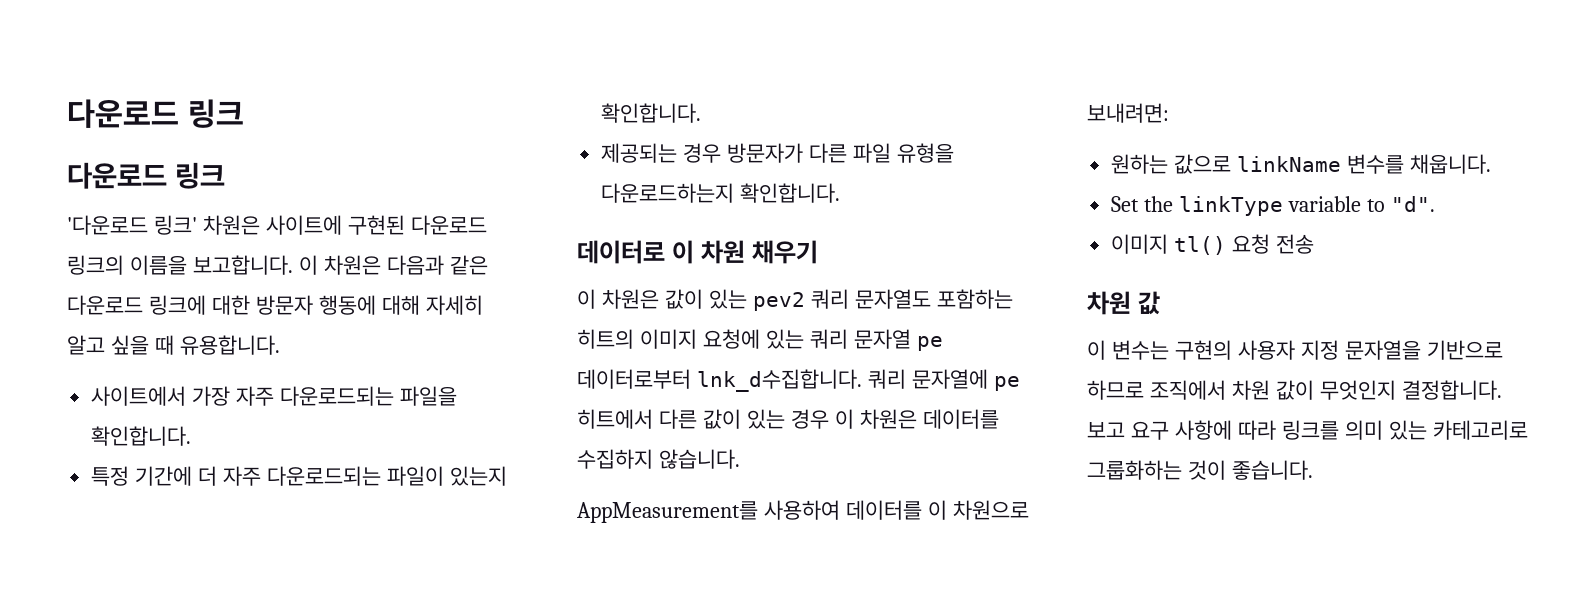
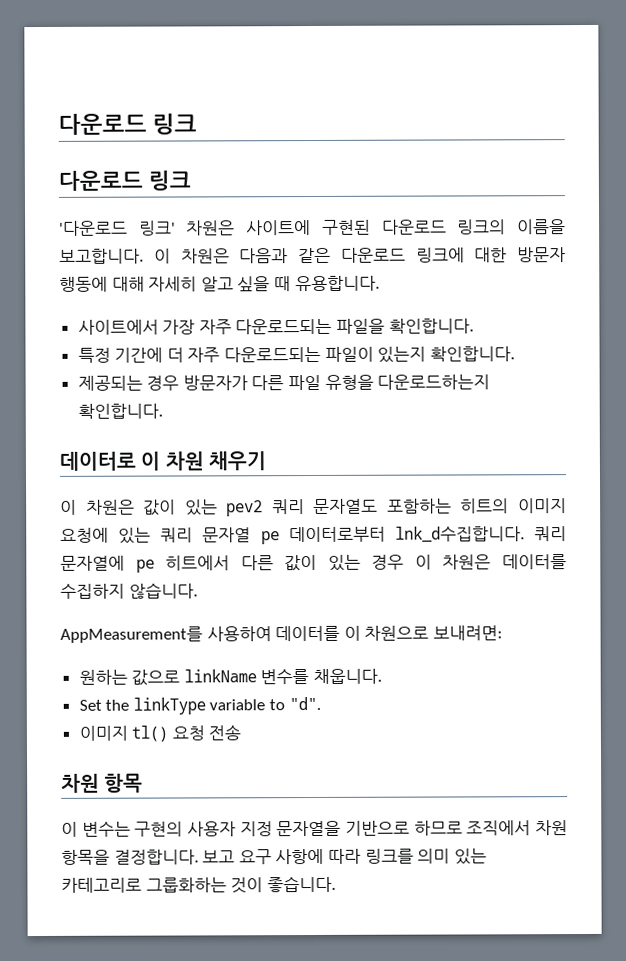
- 차원 값
+ 차원 항목
- 이 변수는 구현의 사용자 지정 문자열을 기반으로 하므로 조직에서 차원 값이 무엇인지 결정합니다.
+ 이 변수는 구현의 사용자 지정 문자열을 기반으로 하므로 조직에서 차원 항목을 결정합니다.

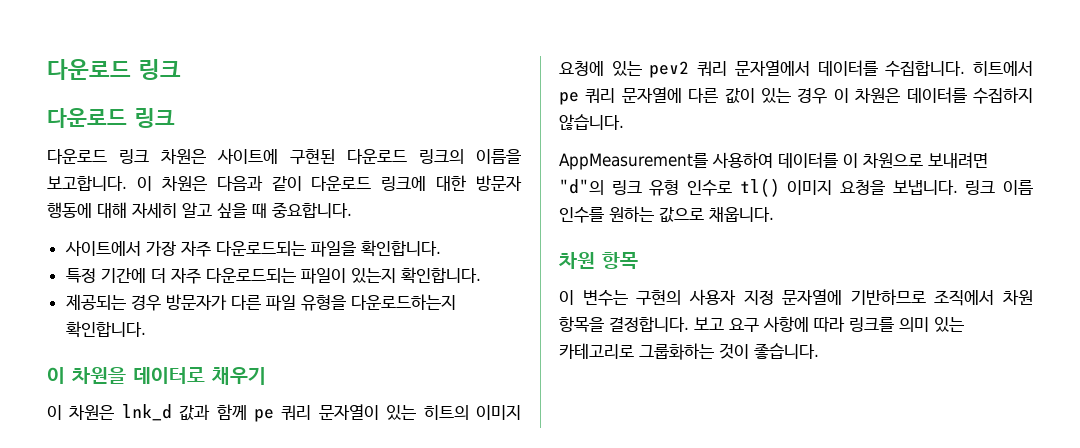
- '다운로드 링크' 차원은 사이트에 구현된 다운로드 링크의 이름을 보고합니다.
+ 다운로드 링크 차원은 사이트에 구현된 다운로드 링크의 이름을 보고합니다.
- 이 차원은 다음과 같은 다운로드 링크에 대한 방문자 행동에 대해 자세히 알고 싶을 때 유용합니다.
+ 이 차원은 다음과 같이 다운로드 링크에 대한 방문자 행동에 대해 자세히 알고 싶을 때 중요합니다.
- 데이터로 이 차원 채우기
+ 이 차원을 데이터로 채우기
- 이 차원은 값이 있는 pev2 쿼리 문자열도 포함하는 히트의 이미지 요청에 있는 쿼리 문자열 pe 데이터로부터 lnk_d수집합니다. 쿼리 문자열에 pe 히트에서 다른 값이 있는 경우 이 차원은 데이터를 수집하지 않습니다.
+ 이 차원은 lnk_d 값과 함께 pe 쿼리 문자열이 있는 히트의 이미지 요청에 있는 pev2 쿼리 문자열에서 데이터를 수집합니다. 히트에서 pe 쿼리 문자열에 다른 값이 있는 경우 이 차원은 데이터를 수집하지 않습니다.
- AppMeasurement를 사용하여 데이터를 이 차원으로 보내려면:
- 원하는 값으로 linkName 변수를 채웁니다.
- Set the linkType variable to "d".
- 이미지 tl() 요청 전송
+ AppMeasurement를 사용하여 데이터를 이 차원으로 보내려면 "d"의 링크 유형 인수로 tl() 이미지 요청을 보냅니다. 링크 이름 인수를 원하는 값으로 채웁니다.
- 이 변수는 구현의 사용자 지정 문자열을 기반으로 하므로 조직에서 차원 항목을 결정합니다.
+ 이 변수는 구현의 사용자 지정 문자열에 기반하므로 조직에서 차원 항목을 결정합니다.

